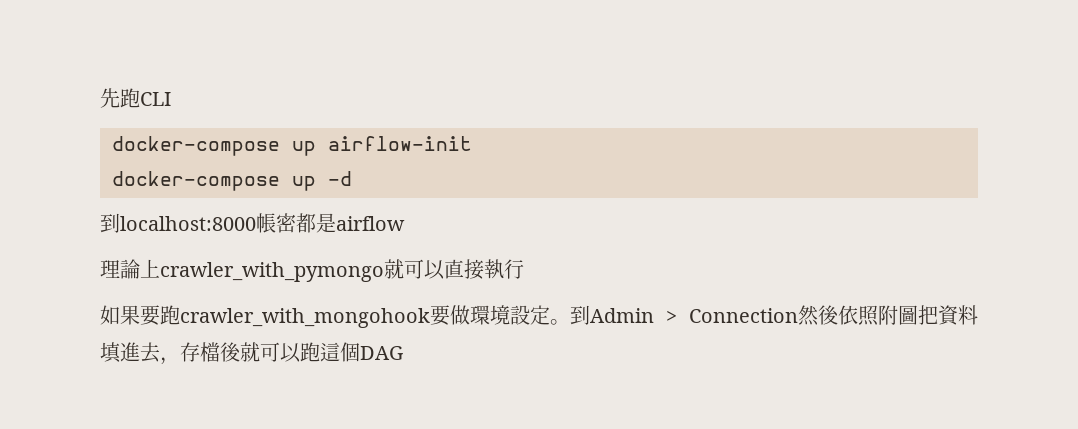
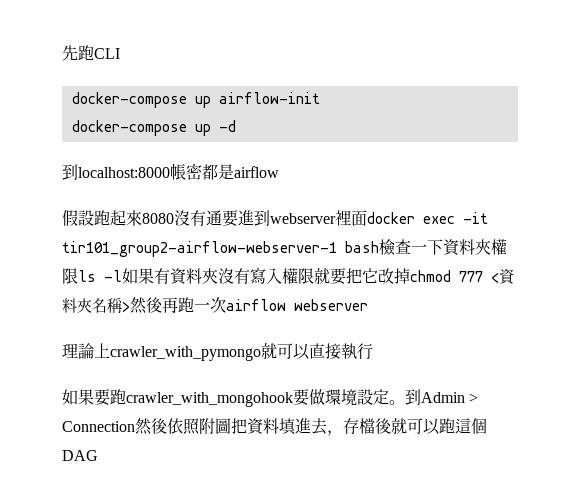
+ 假設跑起來8080沒有通要進到webserver裡面docker exec -it tir101_group2-airflow-webserver-1 bash檢查一下資料夾權限ls -l如果有資料夾沒有寫入權限就要把它改掉chmod 777 <資料夾名稱>然後再跑一次airflow webserver

